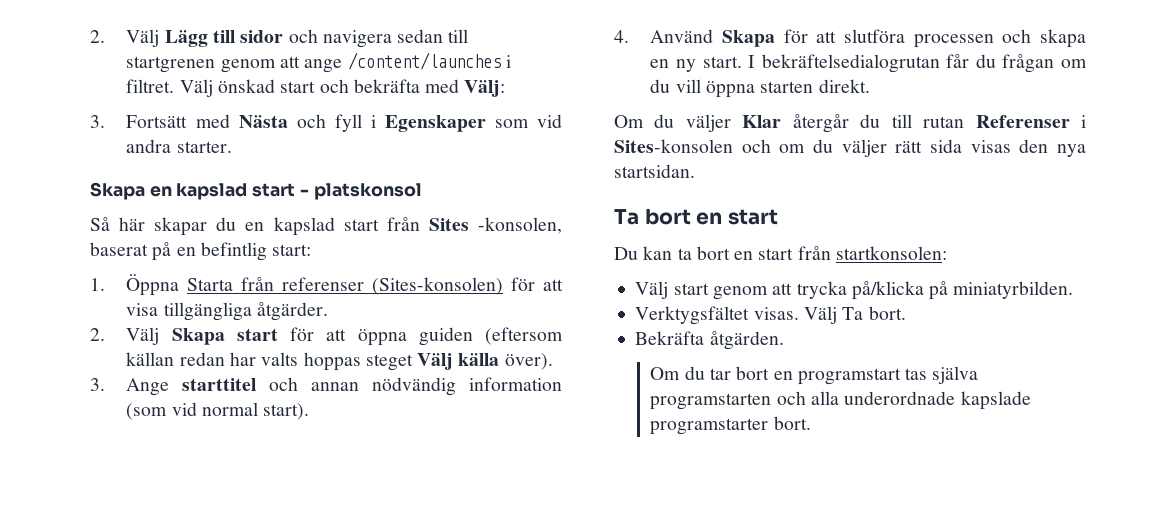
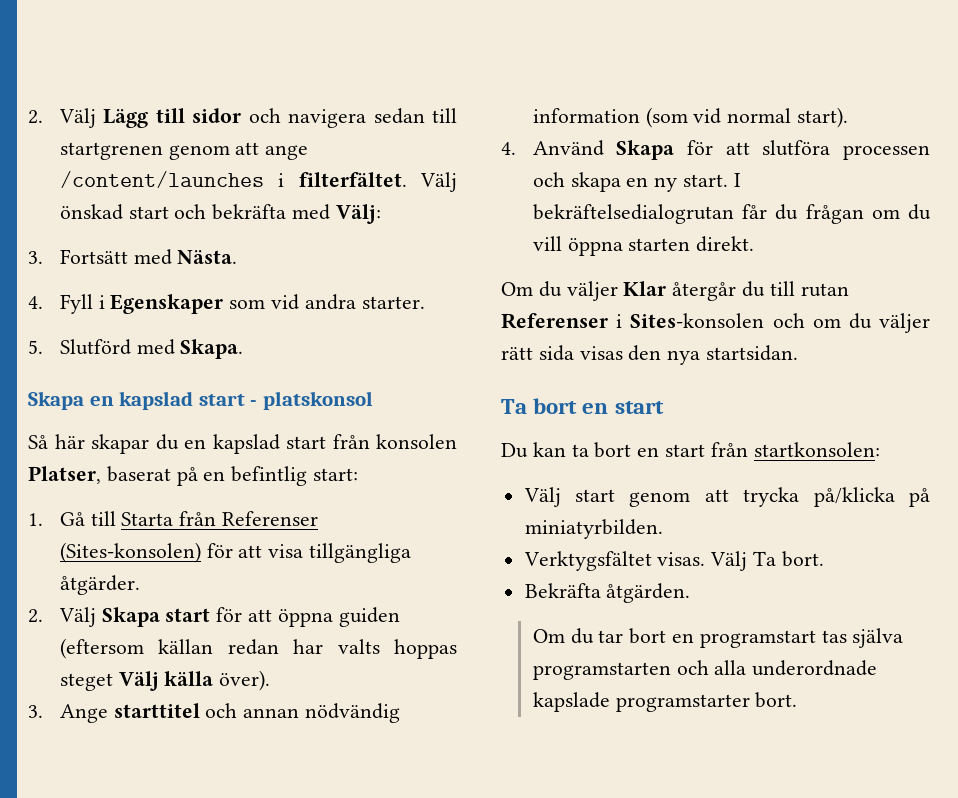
- 2. Välj Lägg till sidor och navigera sedan till startgrenen genom att ange /content/launches i filtret.
+ 2. Välj Lägg till sidor och navigera sedan till startgrenen genom att ange /content/launches i filterfältet.
- 3. Fortsätt med Nästa och fyll i Egenskaper som vid andra starter.
+ 3. Fortsätt med Nästa.
+ 4. Fyll i Egenskaper som vid andra starter.
+ 5. Slutförd med Skapa.
- Så här skapar du en kapslad start från Sites -konsolen, baserat på en befintlig start:
+ Så här skapar du en kapslad start från konsolen Platser, baserat på en befintlig start:
- 1. Öppna Starta från referenser (Sites-konsolen) för att visa tillgängliga åtgärder.
+ 1. Gå till Starta från Referenser (Sites-konsolen) för att visa tillgängliga åtgärder.

